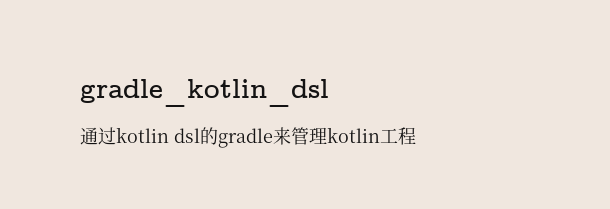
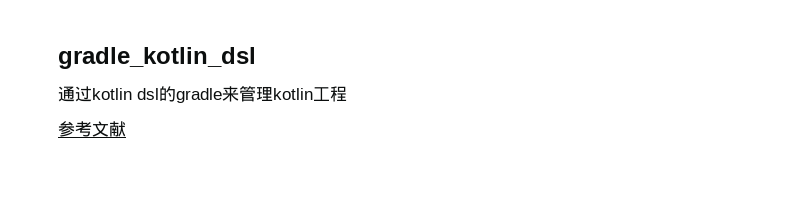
+ 参考文献

